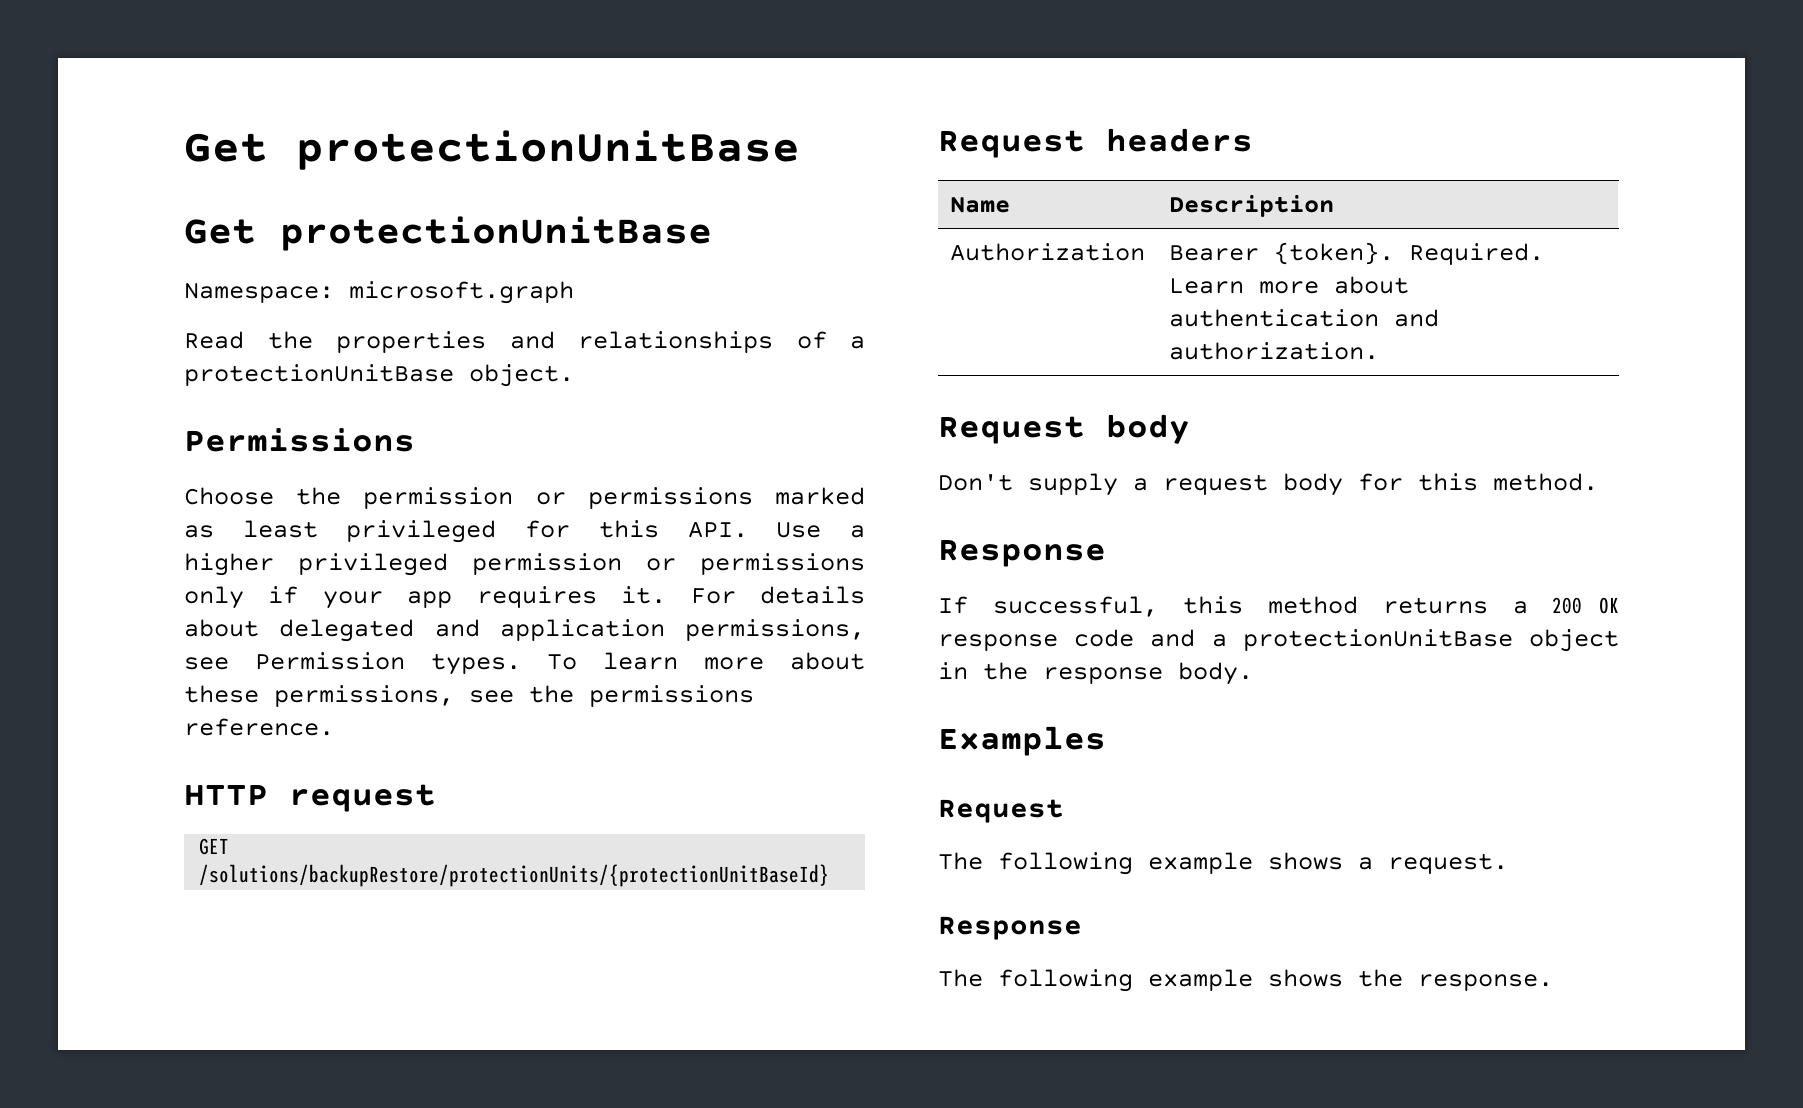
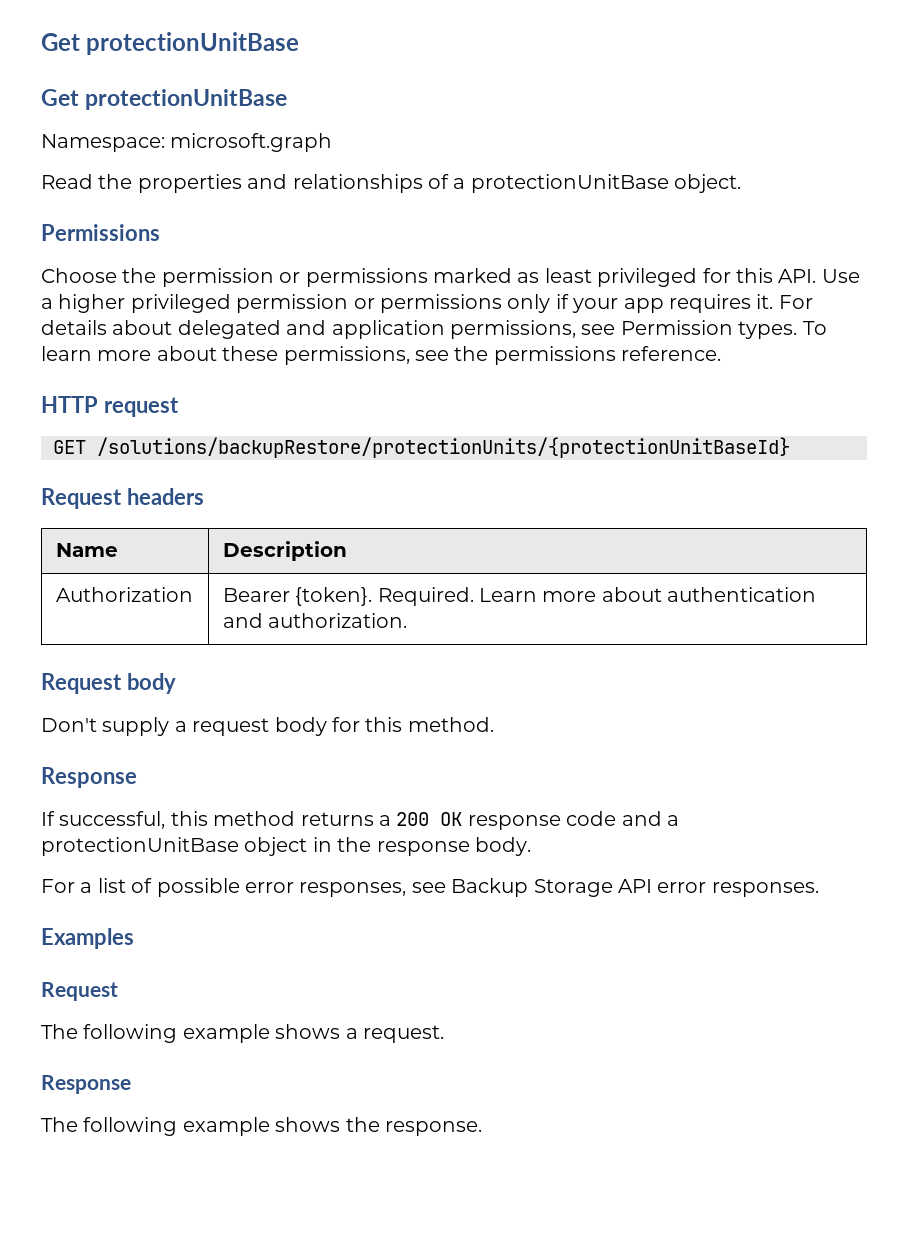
+ For a list of possible error responses, see Backup Storage API error responses.

